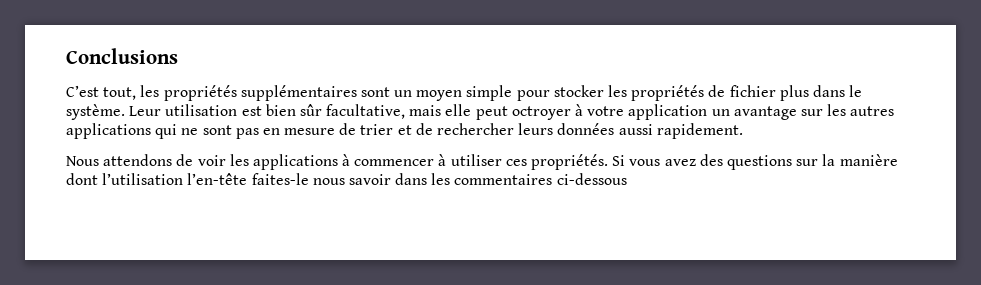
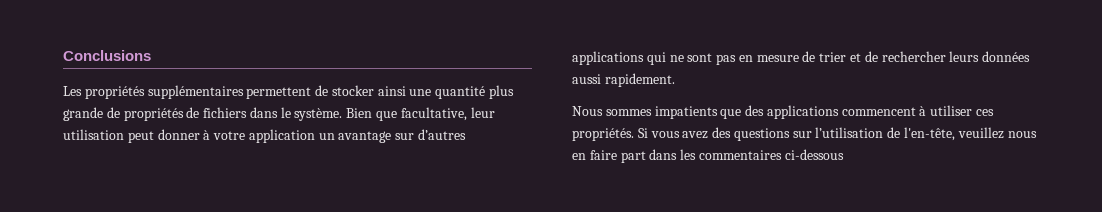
- C’est tout, les propriétés supplémentaires sont un moyen simple pour stocker les propriétés de fichier plus dans le système. Leur utilisation est bien sûr facultative, mais elle peut octroyer à votre application un avantage sur les autres applications qui ne sont pas en mesure de trier et de rechercher leurs données aussi rapidement.
+ Les propriétés supplémentaires permettent de stocker ainsi une quantité plus grande de propriétés de fichiers dans le système. Bien que facultative, leur utilisation peut donner à votre application un avantage sur d’autres applications qui ne sont pas en mesure de trier et de rechercher leurs données aussi rapidement.
- Nous attendons de voir les applications à commencer à utiliser ces propriétés.
+ Nous sommes impatients que des applications commencent à utiliser ces propriétés.
- Si vous avez des questions sur la manière dont l’utilisation l’en-tête faites-le nous savoir dans les commentaires ci-dessous
+ Si vous avez des questions sur l’utilisation de l'en-tête, veuillez nous en faire part dans les commentaires ci-dessous

